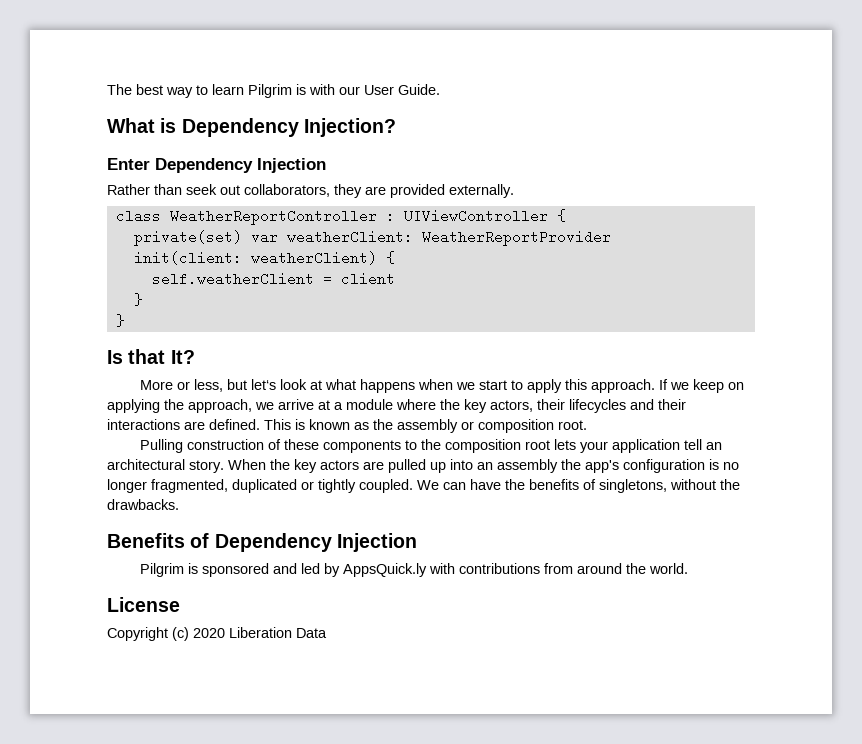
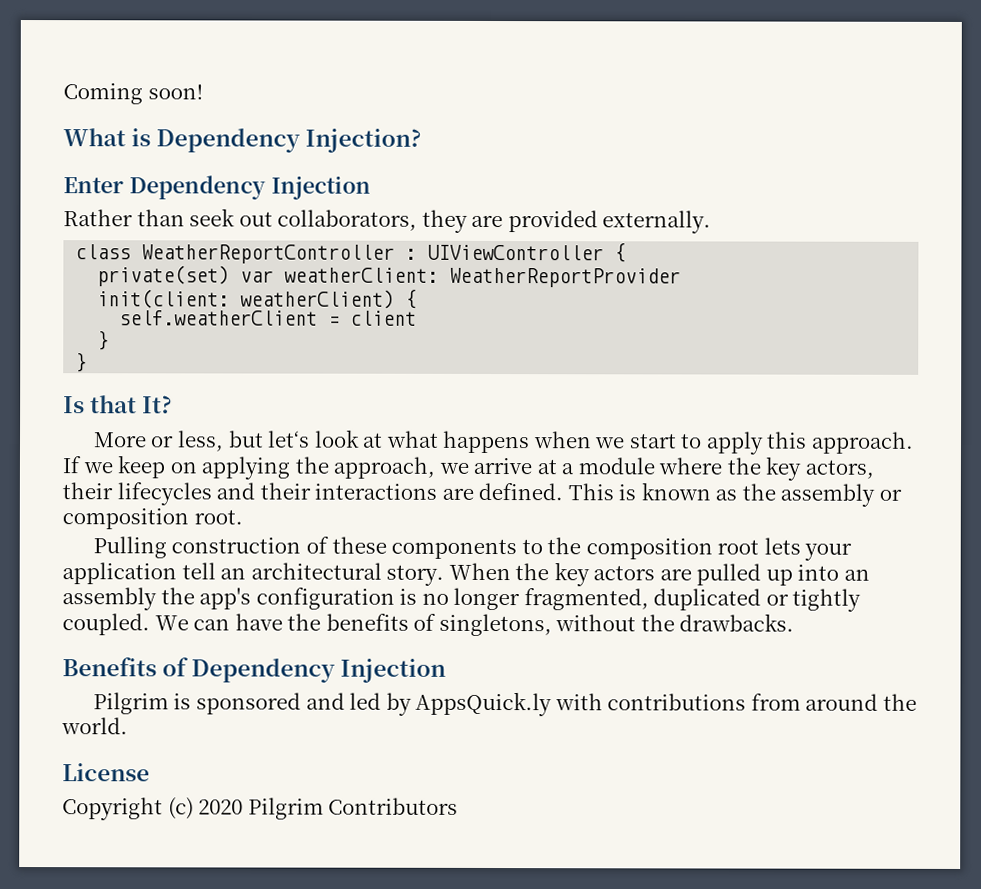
- The best way to learn Pilgrim is with our User Guide.
+ Coming soon!
- Copyright (c) 2020 Liberation Data
+ Copyright (c) 2020 Pilgrim Contributors

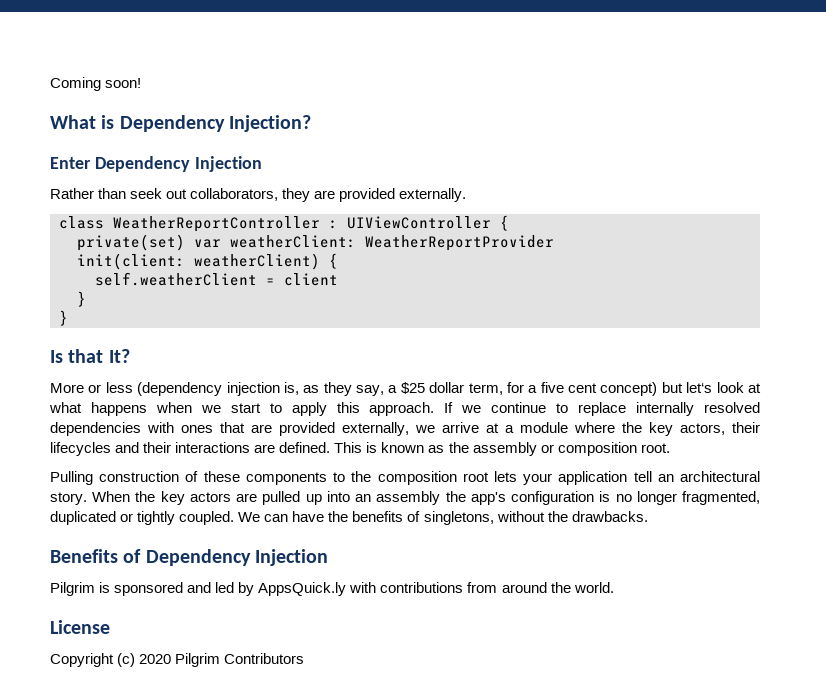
- More or less, but let‘s look at what happens when we start to apply this approach.
+ More or less (dependency injection is, as they say, a $25 dollar term, for a five cent concept) but let‘s look at what happens when we start to apply this approach.
- If we keep on applying the approach, we arrive at a module where the key actors, their lifecycles and their interactions are defined.
+ If we continue to replace internally resolved dependencies with ones that are provided externally, we arrive at a module where the key actors, their lifecycles and their interactions are defined.

